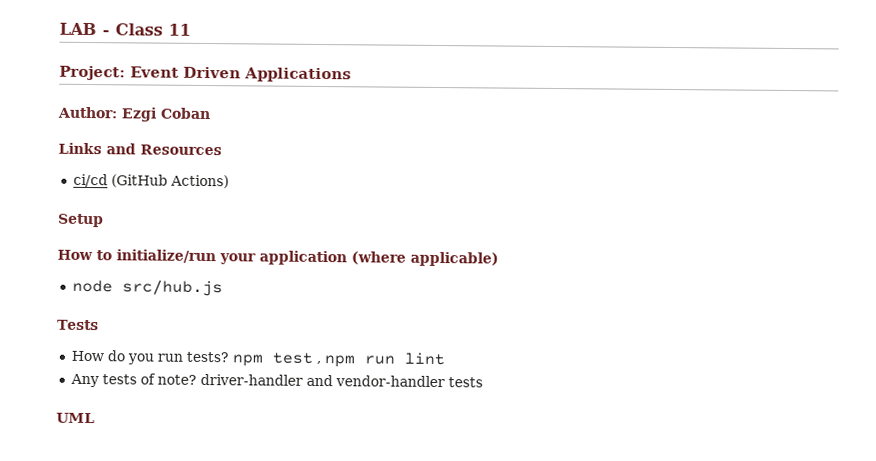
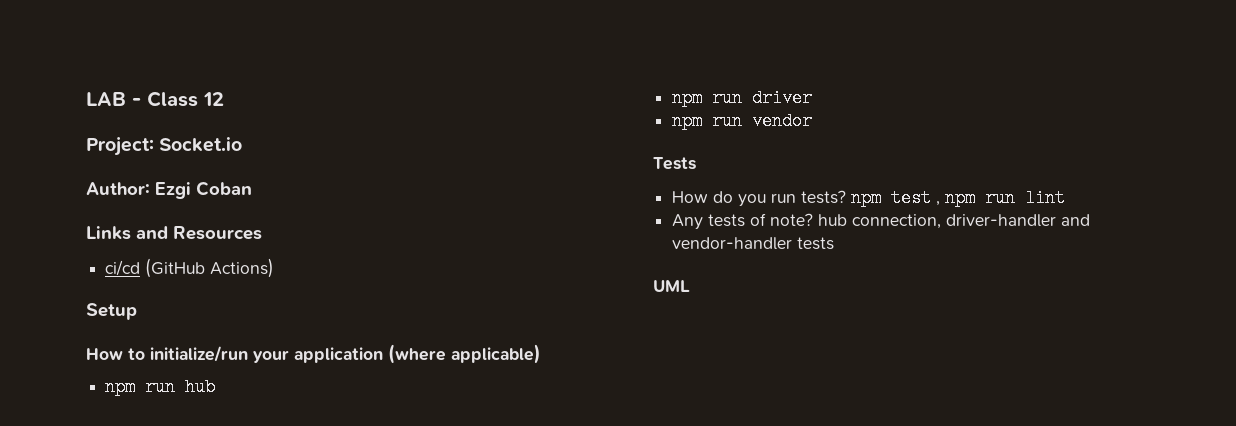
- LAB - Class 11
+ LAB - Class 12
- Project: Event Driven Applications
+ Project: Socket.io
- node src/hub.js
+ npm run hub
+ npm run driver
+ npm run vendor
- Any tests of note? driver-handler and vendor-handler tests
+ Any tests of note? hub connection, driver-handler and vendor-handler tests

